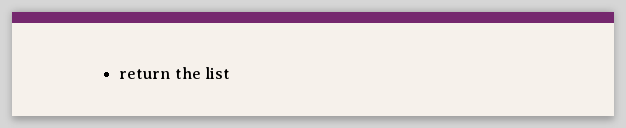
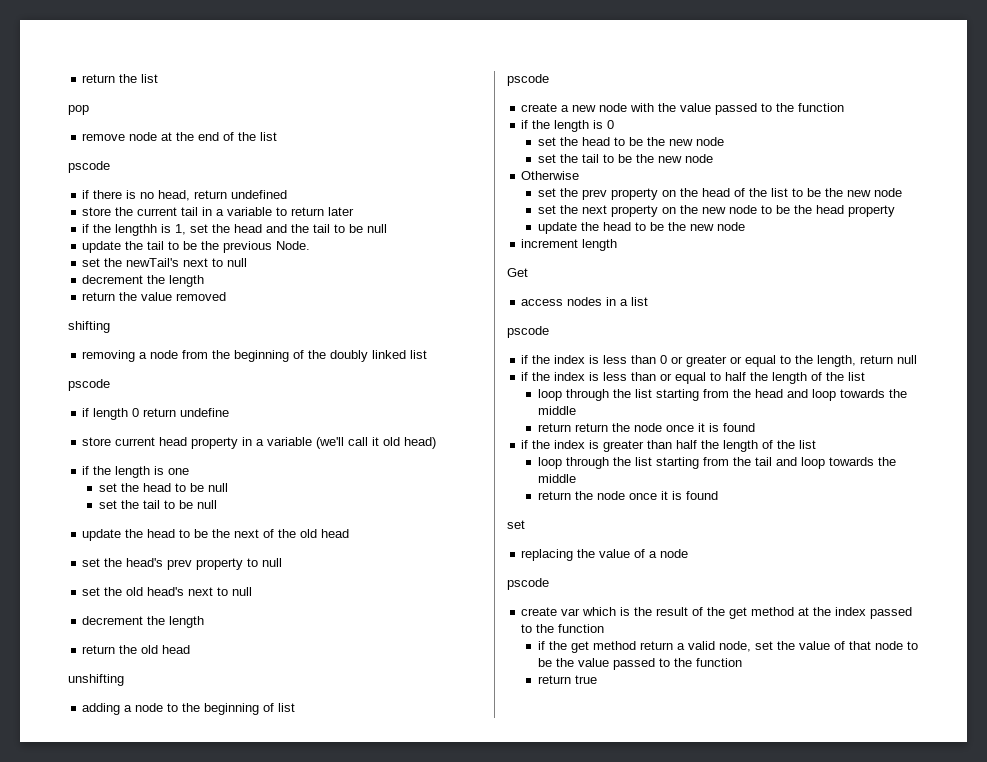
+ pop
+ remove node at the end of the list
+ pscode
+ if there is no head, return undefined
+ store the current tail in a variable to return later
+ if the lengthh is 1, set the head and the tail to be null
+ update the tail to be the previous Node.
+ set the newTail's next to null
+ decrement the length
+ return the value removed
+ shifting
+ removing a node from the beginning of the doubly linked list
+ pscode
+ if length 0 return undefine
+ store current head property in a variable (we'll call it old head)
+ if the length is one
+ set the head to be null
+ set the tail to be null
+ update the head to be the next of the old head
+ set the head's prev property to null
+ set the old head's next to null
+ decrement the length
+ return the old head
+ unshifting
+ adding a node to the beginning of list
+ pscode
+ create a new node with the value passed to the function
+ if the length is 0
+ set the head to be the new node
+ set the tail to be the new node
+ Otherwise
+ set the prev property on the head of the list to be the new node
+ set the next property on the new node to be the head property
+ update the head to be the new node
+ increment length
+ Get
+ access nodes in a list
+ pscode
+ if the index is less than 0 or greater or equal to the length, return null
+ if the index is less than or equal to half the length of the list
+ loop through the list starting from the head and loop towards the middle
+ return return the node once it is found
+ if the index is greater than half the length of the list
+ loop through the list starting from the tail and loop towards the middle
+ return the node once it is found
+ set
+ replacing the value of a node
+ pscode
+ create var which is the result of the get method at the index passed to the function
+ if the get method return a valid node, set the value of that node to be the value passed to the function
+ return true

